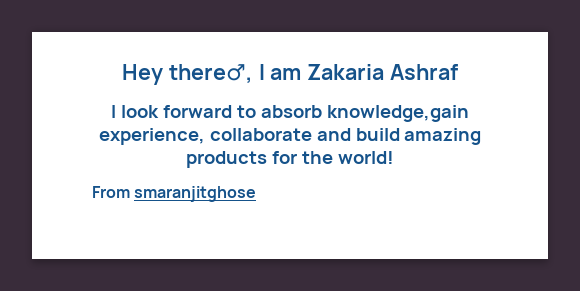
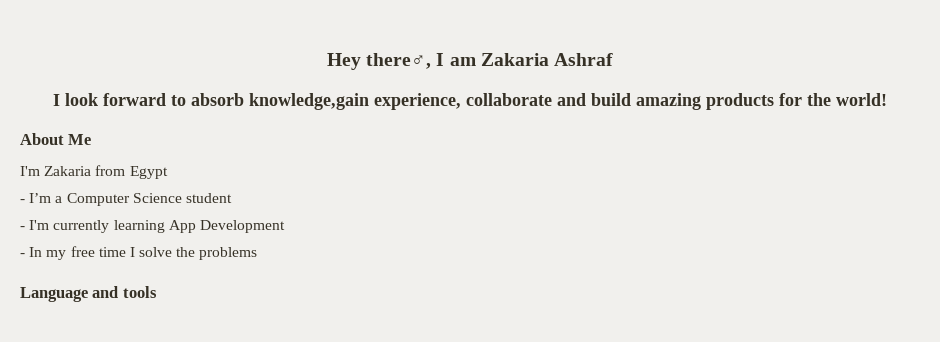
- From smaranjitghose
+ About Me
+ I'm Zakaria from Egypt
+ - I’m a Computer Science student
+ - I'm currently learning App Development
+ - In my free time I solve the problems
+ Language and tools

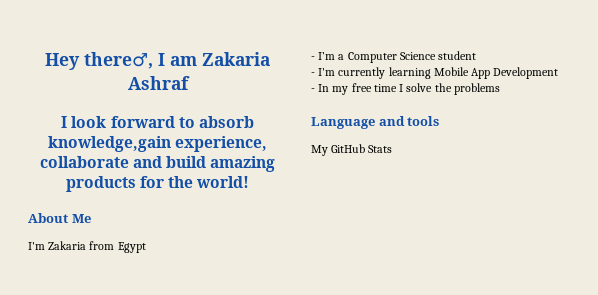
- - I'm currently learning App Development
+ - I'm currently learning Mobile App Development
+ My GitHub Stats

